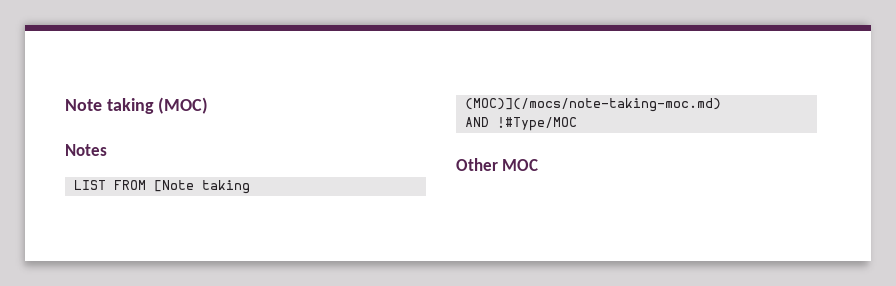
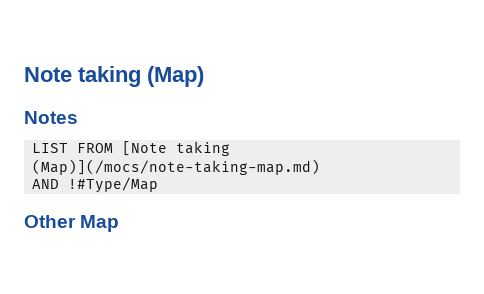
- Note taking (MOC)
+ Note taking (Map)
- LIST FROM [Note taking (MOC)](/mocs/note-taking-moc.md)
+ LIST FROM [Note taking (Map)](/mocs/note-taking-map.md)
- AND !#Type/MOC
+ AND !#Type/Map
- Other MOC
+ Other Map

